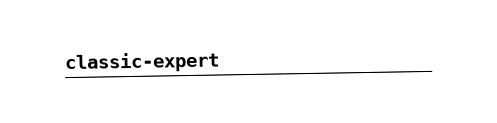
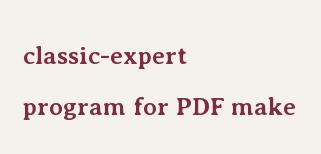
+ program for PDF make

